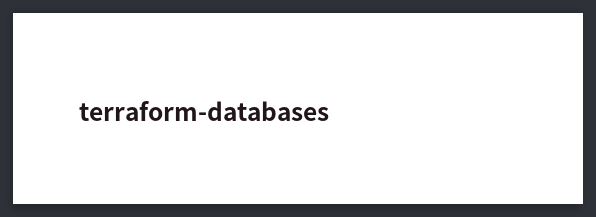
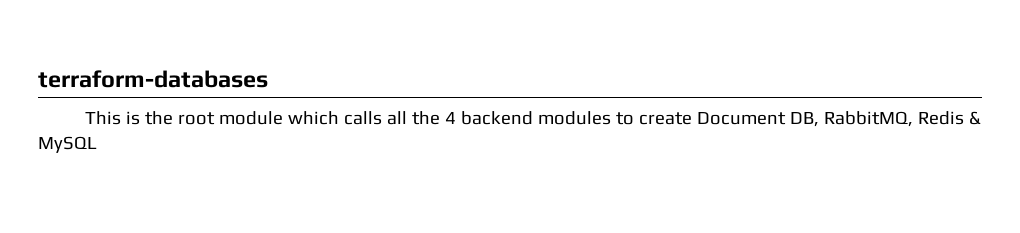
+ This is the root module which calls all the 4 backend modules to create Document DB, RabbitMQ, Redis & MySQL

